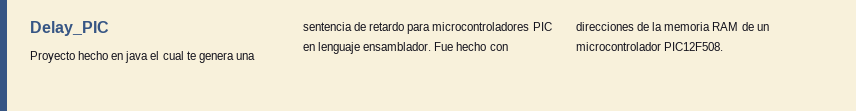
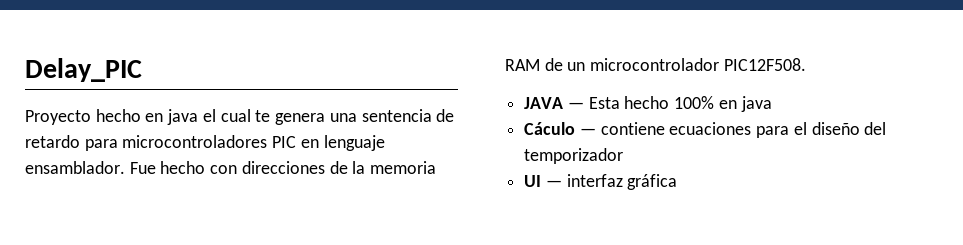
+ JAVA — Esta hecho 100% en java
+ Cáculo — contiene ecuaciones para el diseño del temporizador
+ UI — interfaz gráfica

